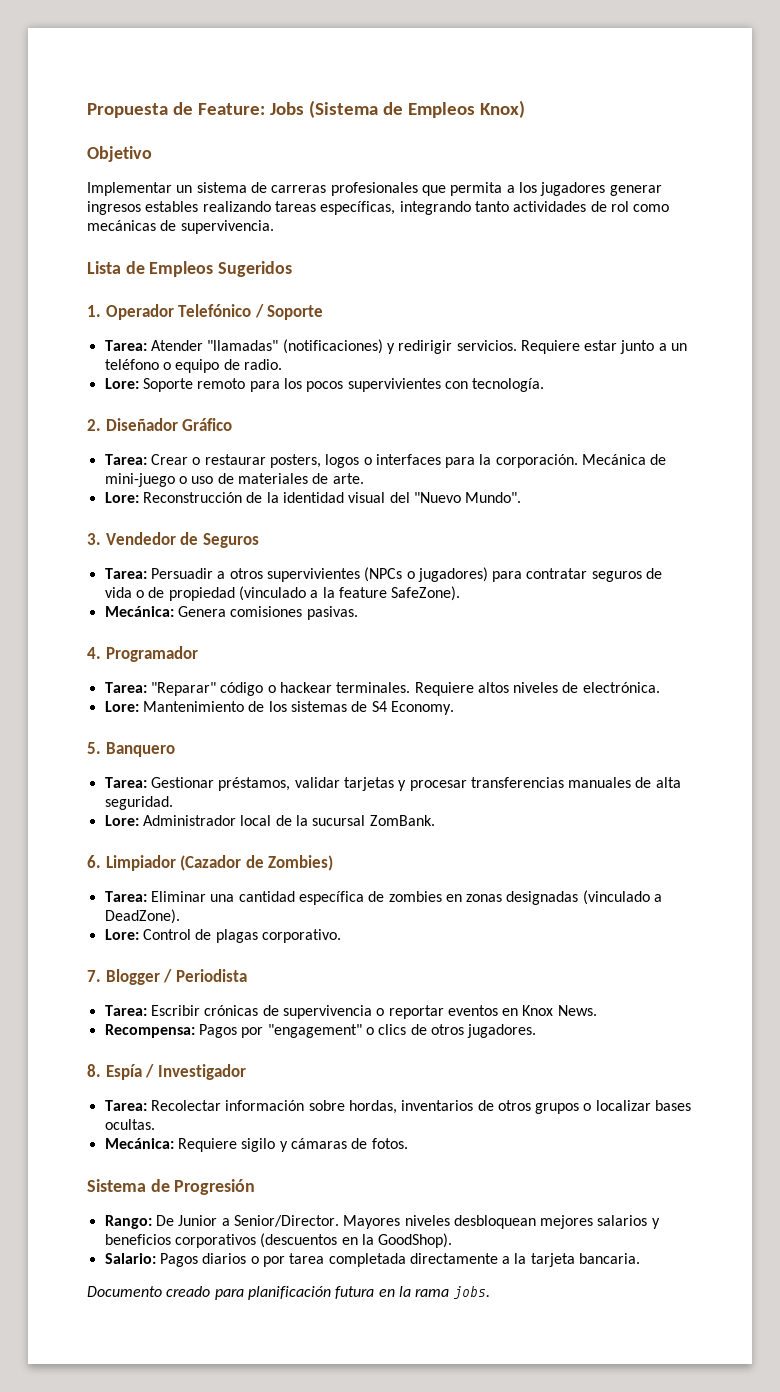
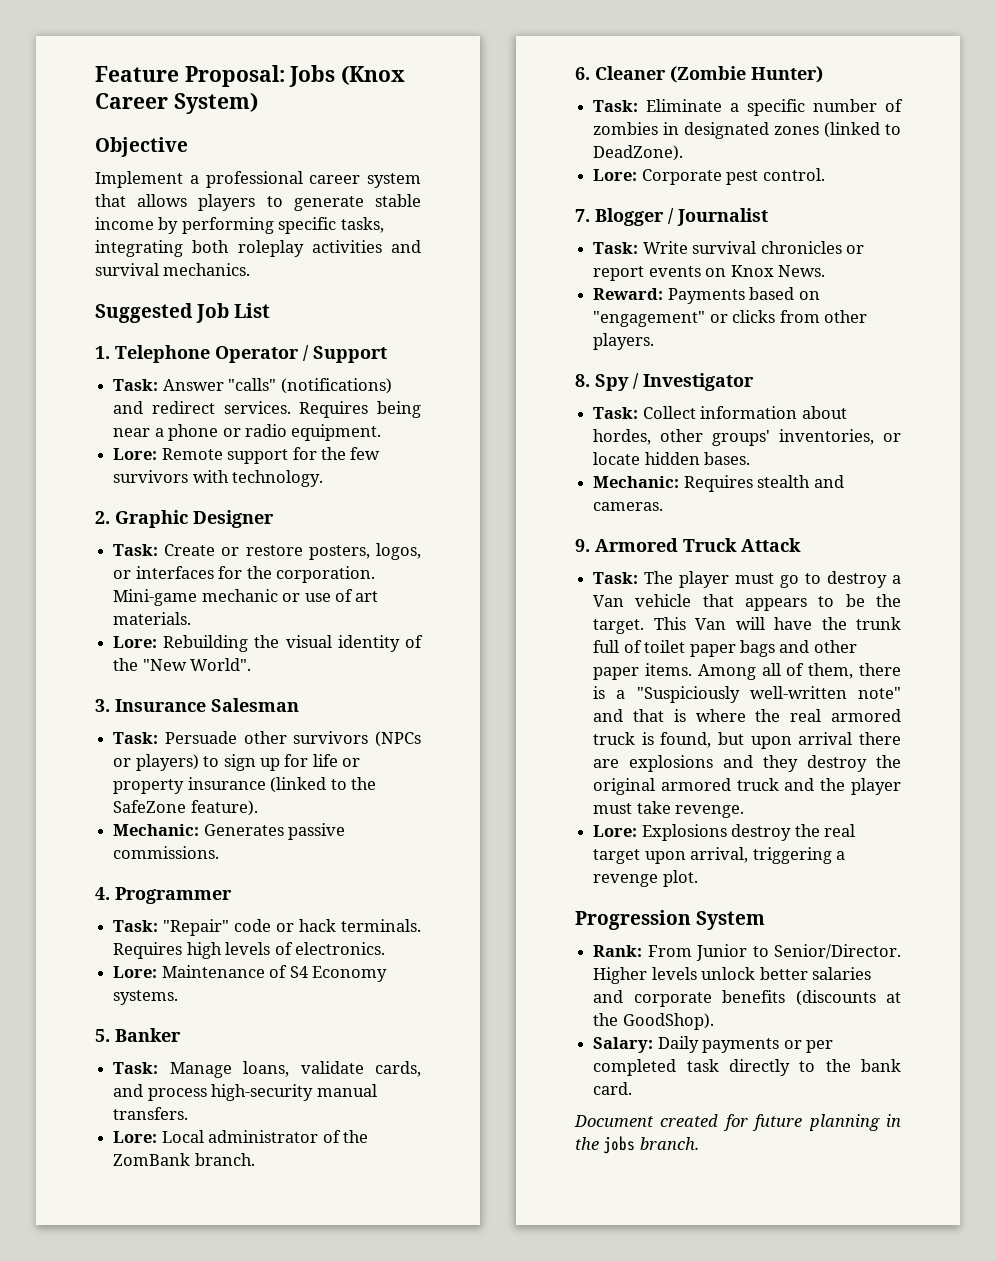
- Propuesta de Feature: Jobs (Sistema de Empleos Knox)
- Objetivo
- Implementar un sistema de carreras profesionales que permita a los jugadores generar ingresos estables realizando tareas específicas, integrando tanto actividades de rol como mecánicas de supervivencia.
- Lista de Empleos Sugeridos
- 1. Operador Telefónico / Soporte
- Tarea: Atender "llamadas" (notificaciones) y redirigir servicios. Requiere estar junto a un teléfono o equipo de radio.
- Lore: Soporte remoto para los pocos supervivientes con tecnología.
- 2. Diseñador Gráfico
- Tarea: Crear o restaurar posters, logos o interfaces para la corporación. Mecánica de mini-juego o uso de materiales de arte.
- Lore: Reconstrucción de la identidad visual del "Nuevo Mundo".
- 3. Vendedor de Seguros
- Tarea: Persuadir a otros supervivientes (NPCs o jugadores) para contratar seguros de vida o de propiedad (vinculado a la feature SafeZone).
- Mecánica: Genera comisiones pasivas.
- 4. Programador
- Tarea: "Reparar" código o hackear terminales. Requiere altos niveles de electrónica.
- Lore: Mantenimiento de los sistemas de S4 Economy.
- 5. Banquero
- Tarea: Gestionar préstamos, validar tarjetas y procesar transferencias manuales de alta seguridad.
- Lore: Administrador local de la sucursal ZomBank.
- 6. Limpiador (Cazador de Zombies)
- Tarea: Eliminar una cantidad específica de zombies en zonas designadas (vinculado a DeadZone).
- Lore: Control de plagas corporativo.
- 7. Blogger / Periodista
- Tarea: Escribir crónicas de supervivencia o reportar eventos en Knox News.
- Recompensa: Pagos por "engagement" o clics de otros jugadores.
- 8. Espía / Investigador
- Tarea: Recolectar información sobre hordas, inventarios de otros grupos o localizar bases ocultas.
- Mecánica: Requiere sigilo y cámaras de fotos.
- Sistema de Progresión
- Rango: De Junior a Senior/Director. Mayores niveles desbloquean mejores salarios y beneficios corporativos (descuentos en la GoodShop).
- Salario: Pagos diarios o por tarea completada directamente a la tarjeta bancaria.
- Documento creado para planificación futura en la rama jobs.
+ Feature Proposal: Jobs (Knox Career System)
+ Objective
+ Implement a professional career system that allows players to generate stable income by performing specific tasks, integrating both roleplay activities and survival mechanics.
+ Suggested Job List
+ 1. Telephone Operator / Support
+ Task: Answer "calls" (notifications) and redirect services. Requires being near a phone or radio equipment.
+ Lore: Remote support for the few survivors with technology.
+ 2. Graphic Designer
+ Task: Create or restore posters, logos, or interfaces for the corporation. Mini-game mechanic or use of art materials.
+ Lore: Rebuilding the visual identity of the "New World".
+ 3. Insurance Salesman
+ Task: Persuade other survivors (NPCs or players) to sign up for life or property insurance (linked to the SafeZone feature).
+ Mechanic: Generates passive commissions.
+ 4. Programmer
+ Task: "Repair" code or hack terminals. Requires high levels of electronics.
+ Lore: Maintenance of S4 Economy systems.
+ 5. Banker
+ Task: Manage loans, validate cards, and process high-security manual transfers.
+ Lore: Local administrator of the ZomBank branch.
+ 6. Cleaner (Zombie Hunter)
+ Task: Eliminate a specific number of zombies in designated zones (linked to DeadZone).
+ Lore: Corporate pest control.
+ 7. Blogger / Journalist
+ Task: Write survival chronicles or report events on Knox News.
+ Reward: Payments based on "engagement" or clicks from other players.
+ 8. Spy / Investigator
+ Task: Collect information about hordes, other groups' inventories, or locate hidden bases.
+ Mechanic: Requires stealth and cameras.
+ 9. Armored Truck Attack
+ Task: The player must go to destroy a Van vehicle that appears to be the target. This Van will have the trunk full of toilet paper bags and other paper items. Among all of them, there is a "Suspiciously well-written note" and that is where the real armored truck is found, but upon arrival there are explosions and they destroy the original armored truck and the player must take revenge.
+ Lore: Explosions destroy the real target upon arrival, triggering a revenge plot.
+ Progression System
+ Rank: From Junior to Senior/Director. Higher levels unlock better salaries and corporate benefits (discounts at the GoodShop).
+ Salary: Daily payments or per completed task directly to the bank card.
+ Document created for future planning in the jobs branch.

